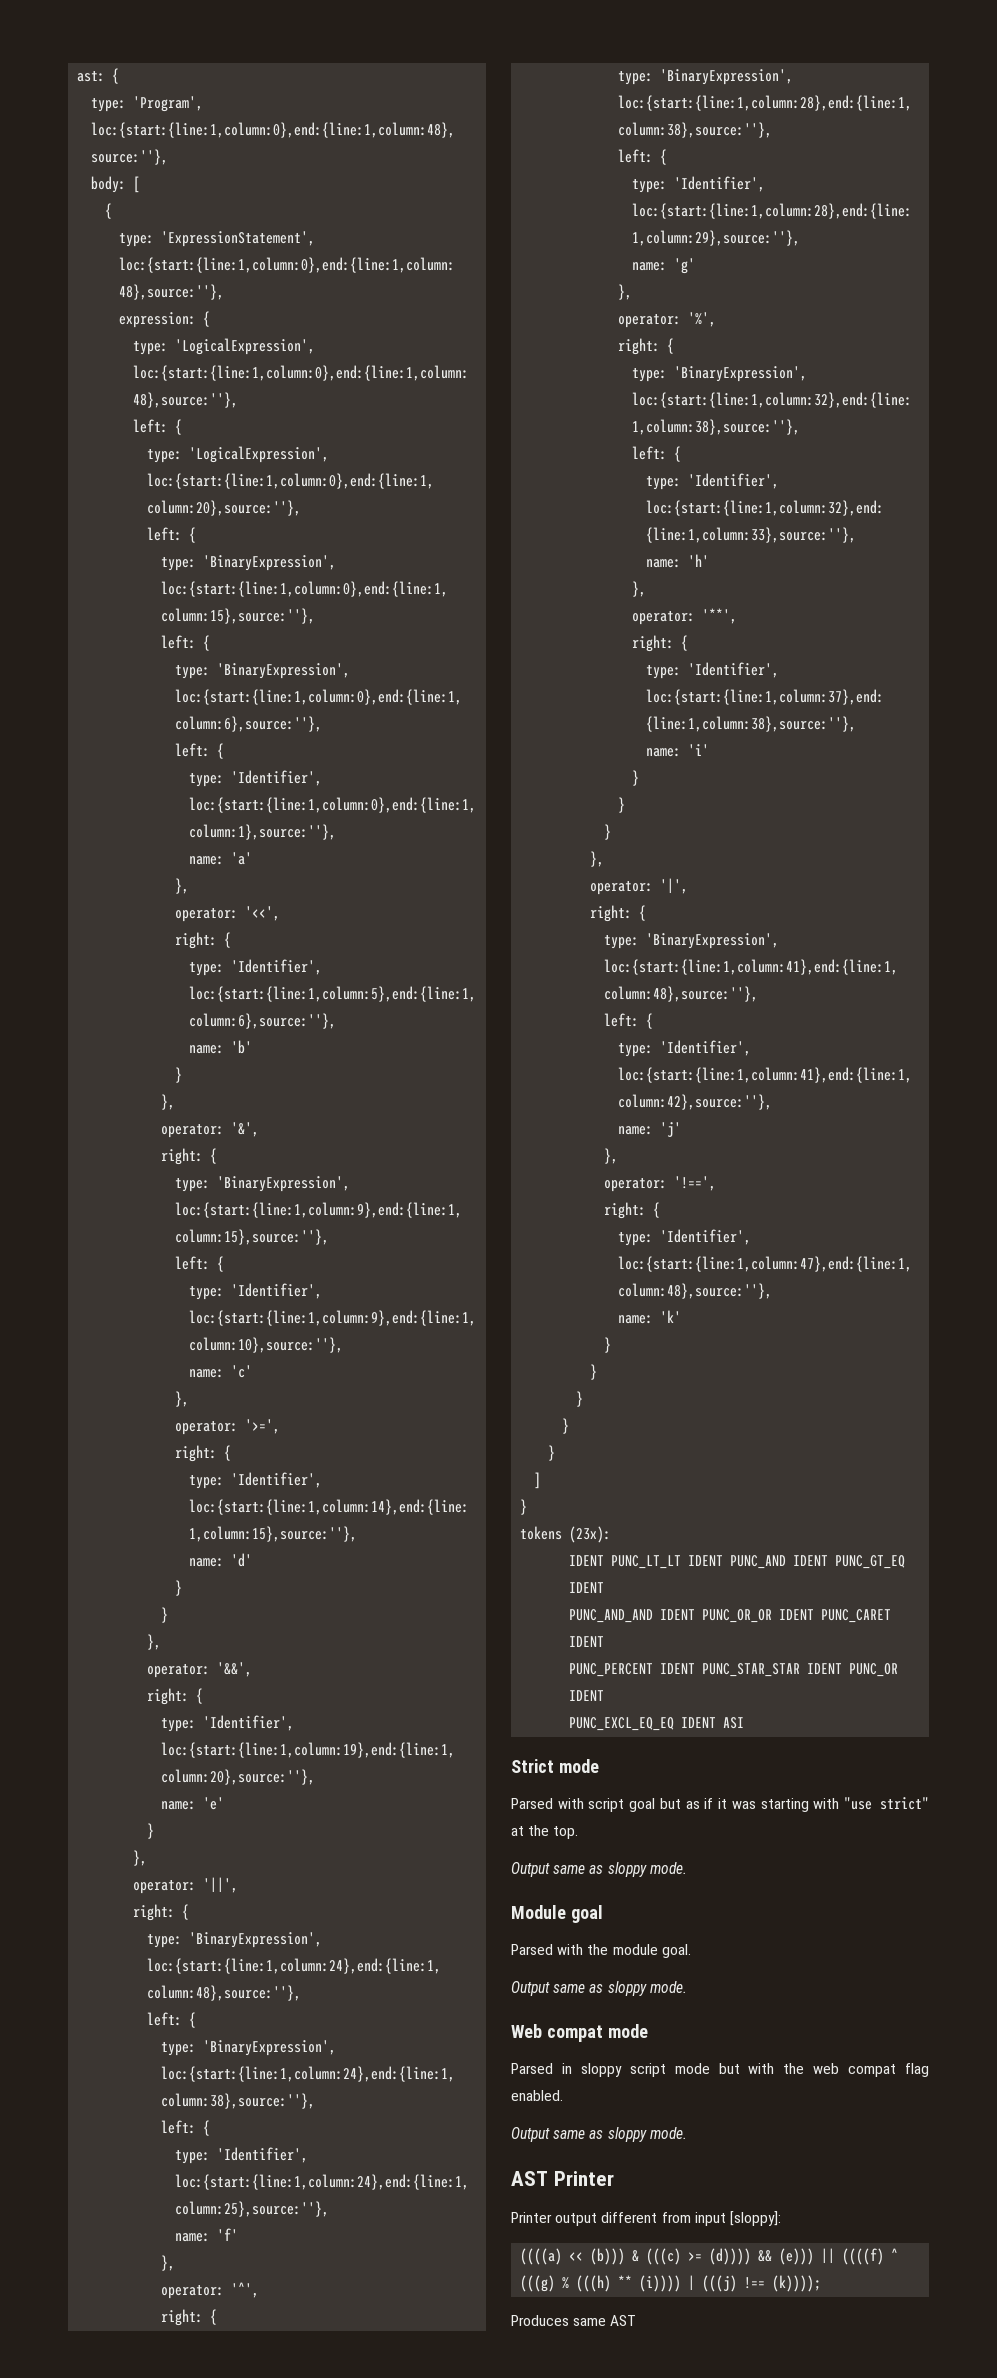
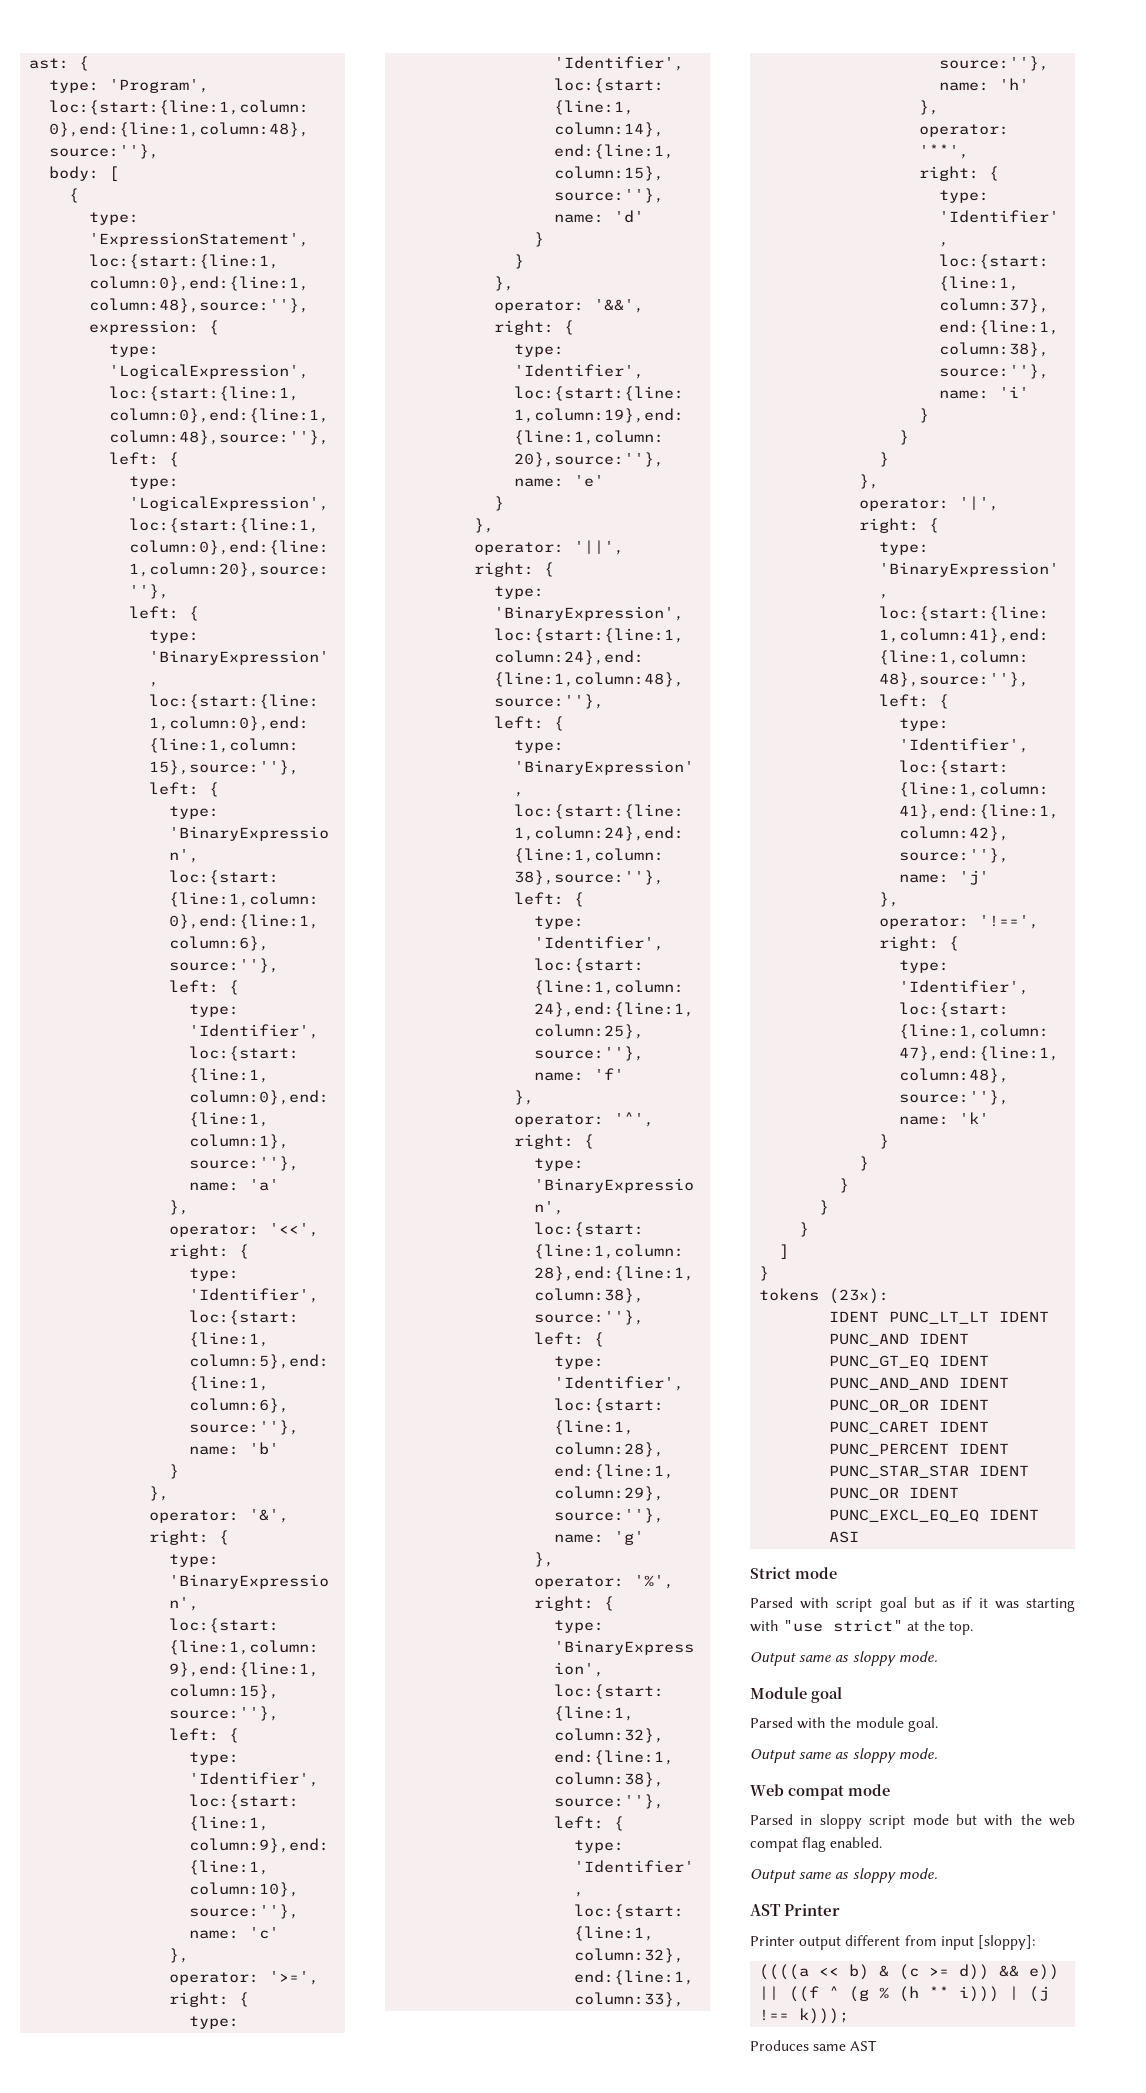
- ((((a) << (b))) & (((c) >= (d)))) && (e))) || ((((f) ^ (((g) % (((h) ** (i)))) | (((j) !== (k))));
+ ((((a << b) & (c >= d)) && e)) || ((f ^ (g % (h ** i))) | (j !== k)));

